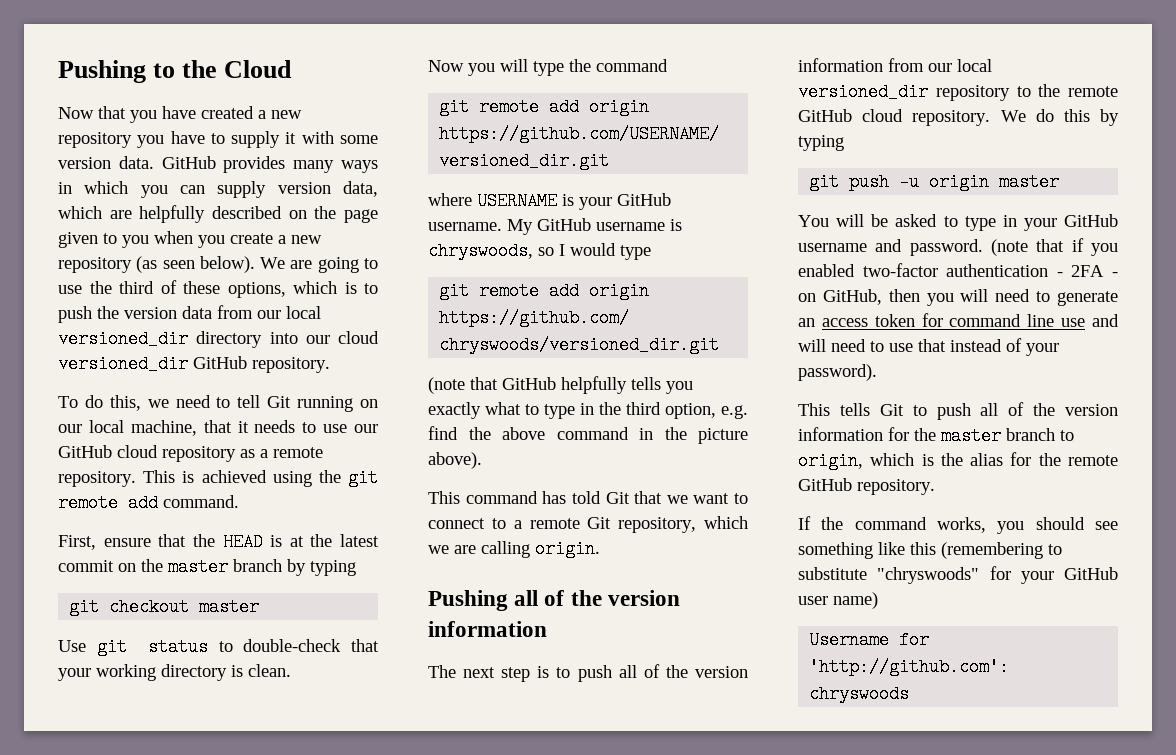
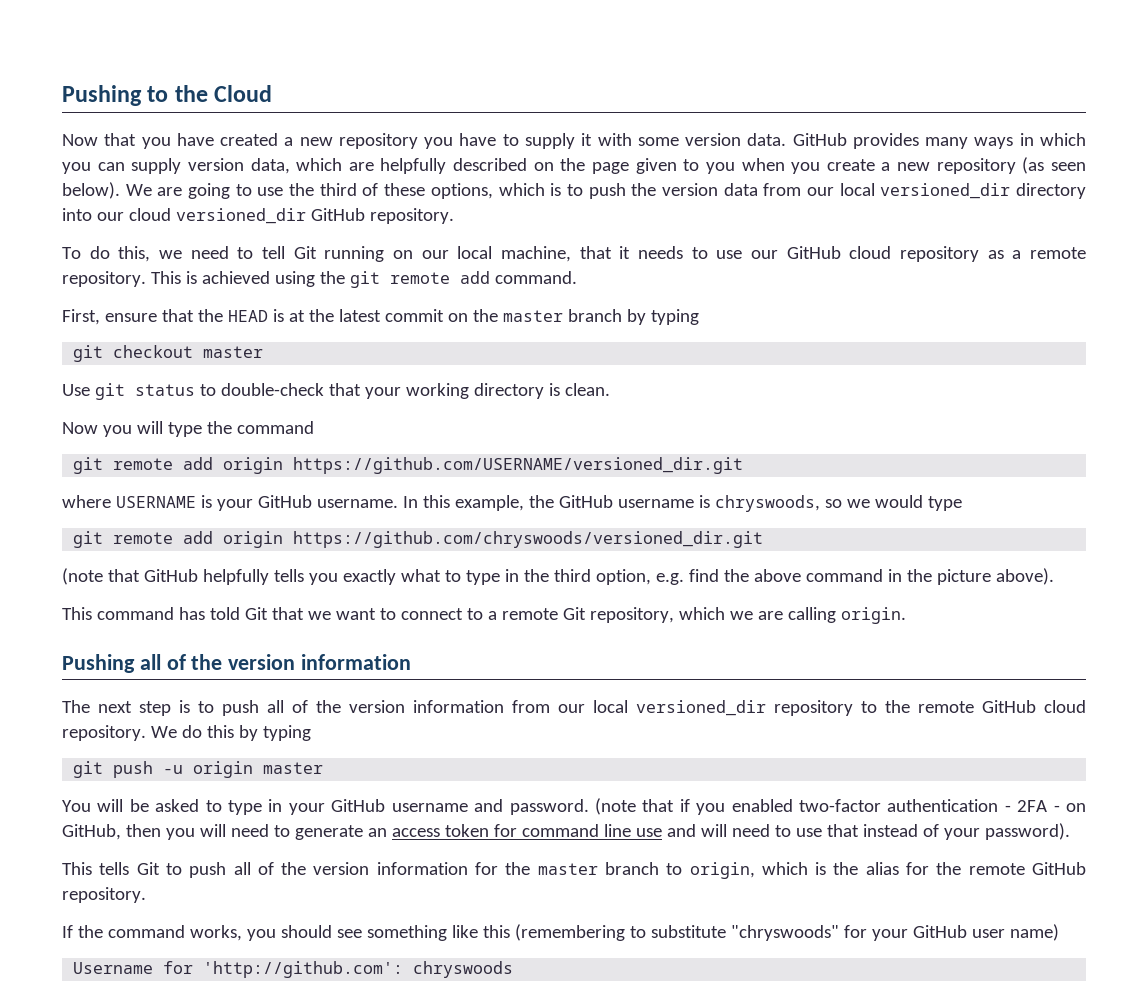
- My GitHub username is chryswoods, so I would type
+ In this example, the GitHub username is chryswoods, so we would type

